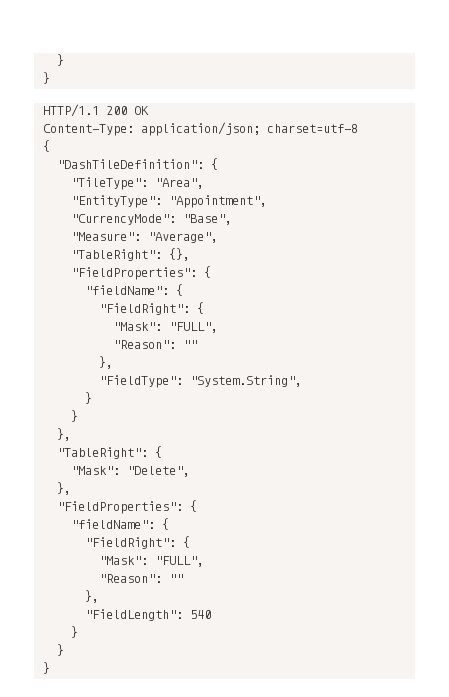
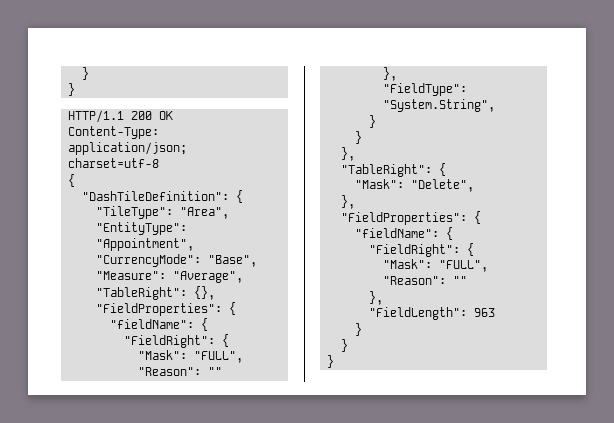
- "FieldLength": 540
+ "FieldLength": 963

